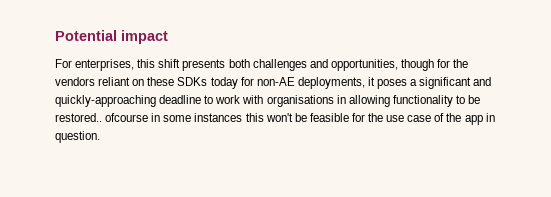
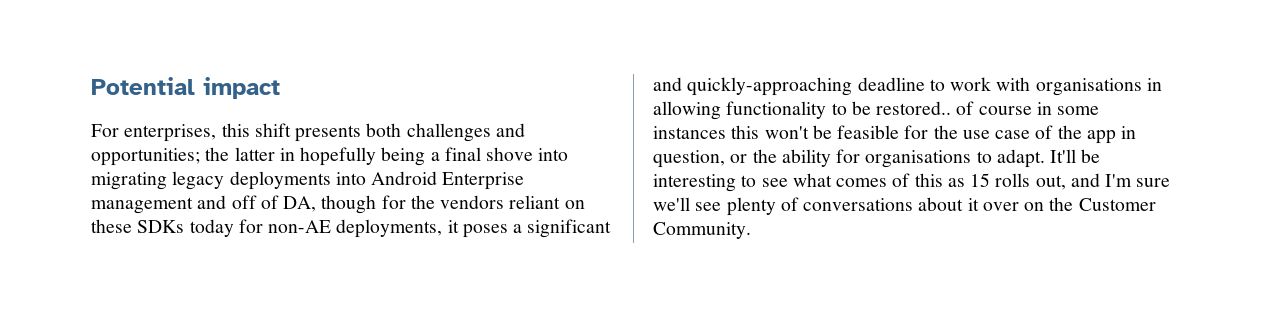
- For enterprises, this shift presents both challenges and opportunities, though for the vendors reliant on these SDKs today for non-AE deployments, it poses a significant and quickly-approaching deadline to work with organisations in allowing functionality to be restored.. ofcourse in some instances this won't be feasible for the use case of the app in question.
+ For enterprises, this shift presents both challenges and opportunities; the latter in hopefully being a final shove into migrating legacy deployments into Android Enterprise management and off of DA, though for the vendors reliant on these SDKs today for non-AE deployments, it poses a significant and quickly-approaching deadline to work with organisations in allowing functionality to be restored.. of course in some instances this won't be feasible for the use case of the app in question, or the ability for organisations to adapt. It'll be interesting to see what comes of this as 15 rolls out, and I'm sure we'll see plenty of conversations about it over on the Customer Community.

